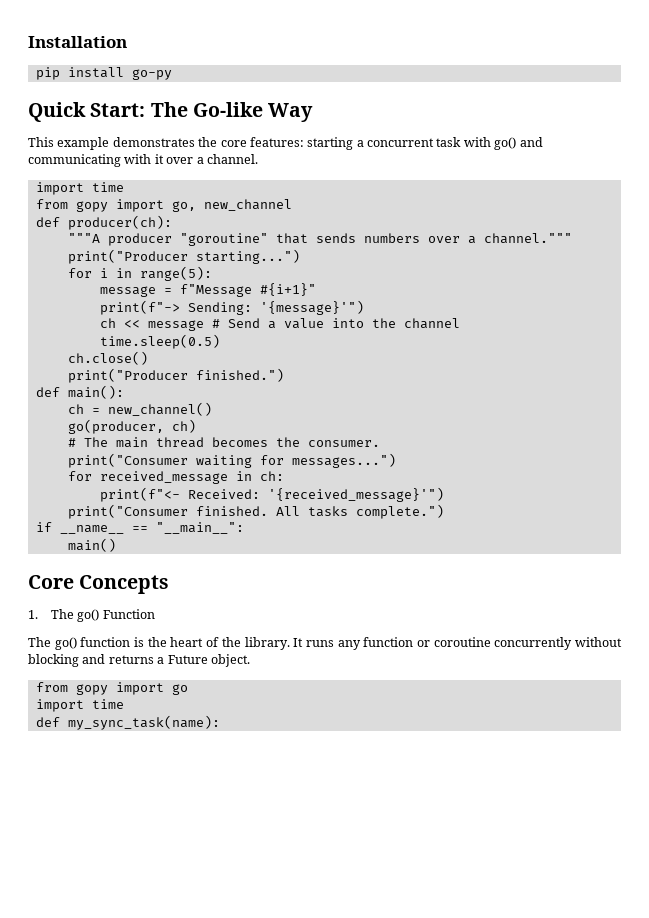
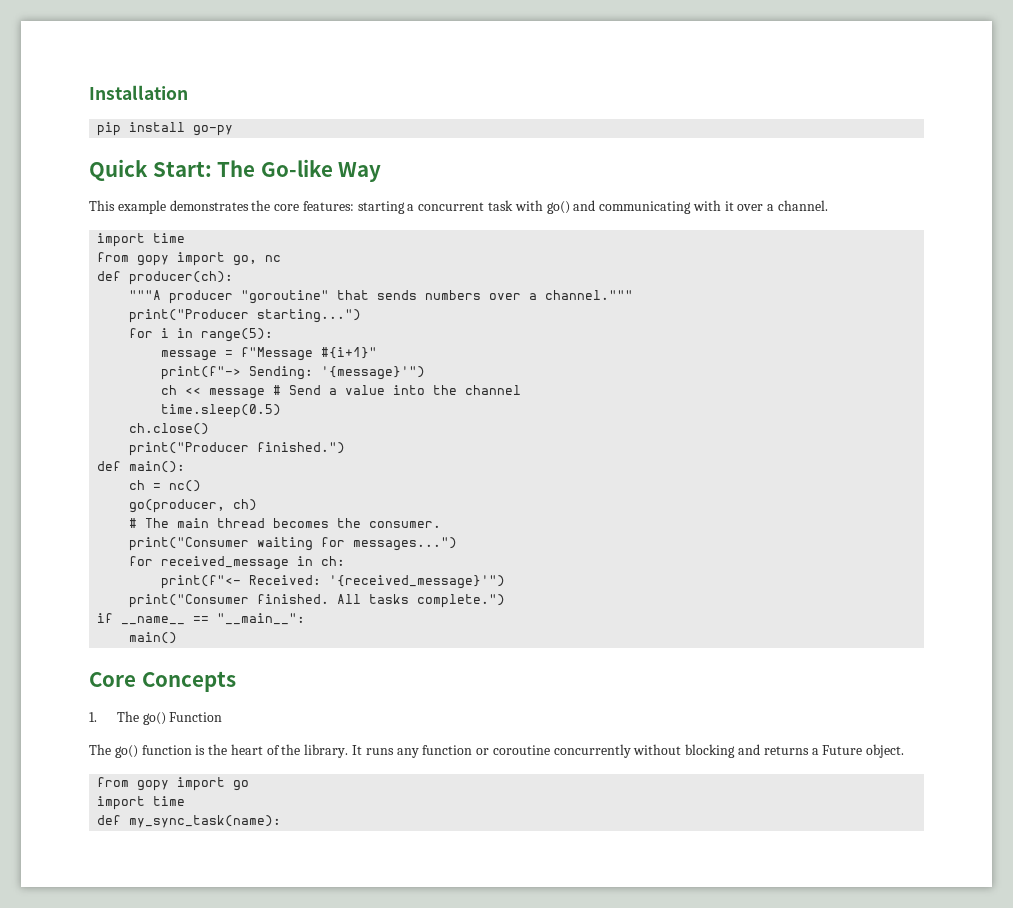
- from gopy import go, new_channel
+ from gopy import go, nc
- ch = new_channel()
+ ch = nc()

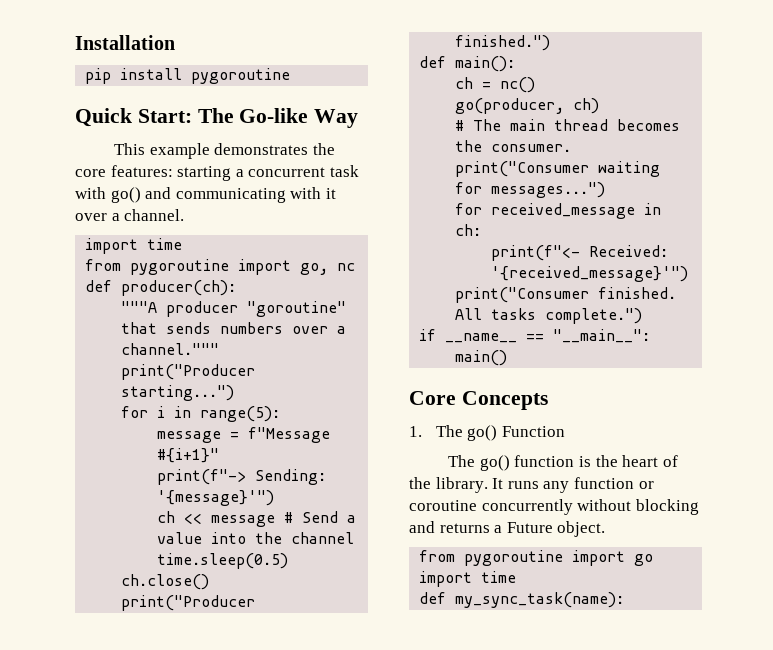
- pip install go-py
+ pip install pygoroutine
- from gopy import go, nc
+ from pygoroutine import go, nc
- from gopy import go
+ from pygoroutine import go

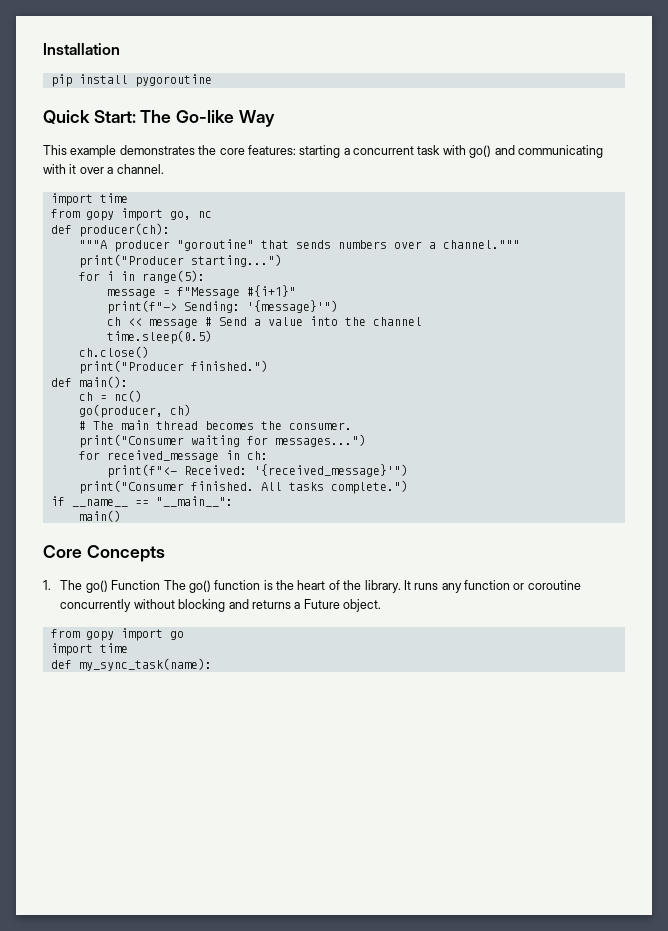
- from pygoroutine import go, nc
+ from gopy import go, nc
- 1. The go() Function
- The go() function is the heart of the library.
+ 1. The go() Function The go() function is the heart of the library.
- from pygoroutine import go
+ from gopy import go

